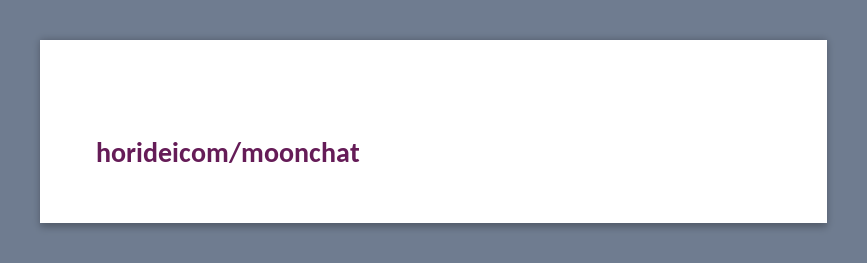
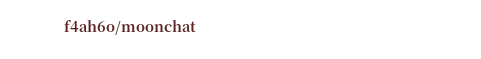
- horideicom/moonchat
+ f4ah6o/moonchat

